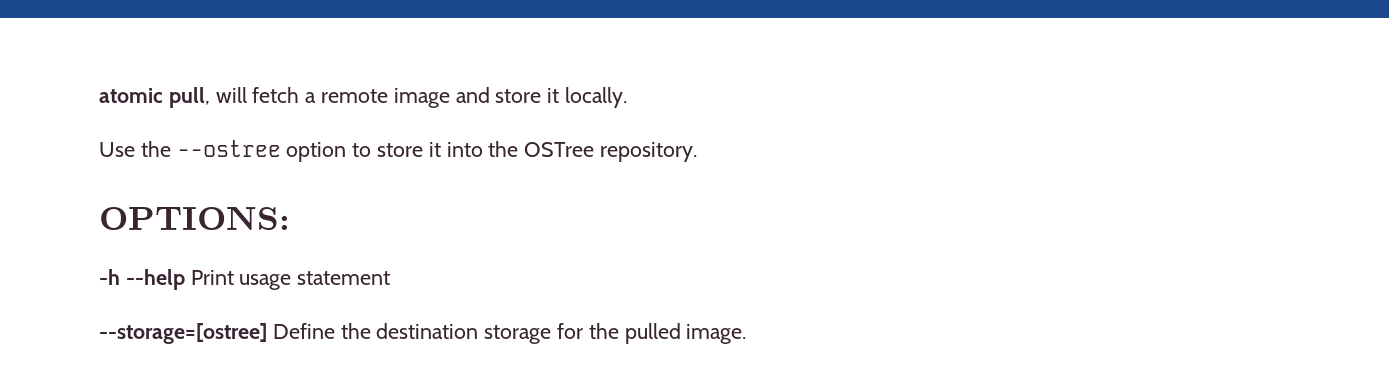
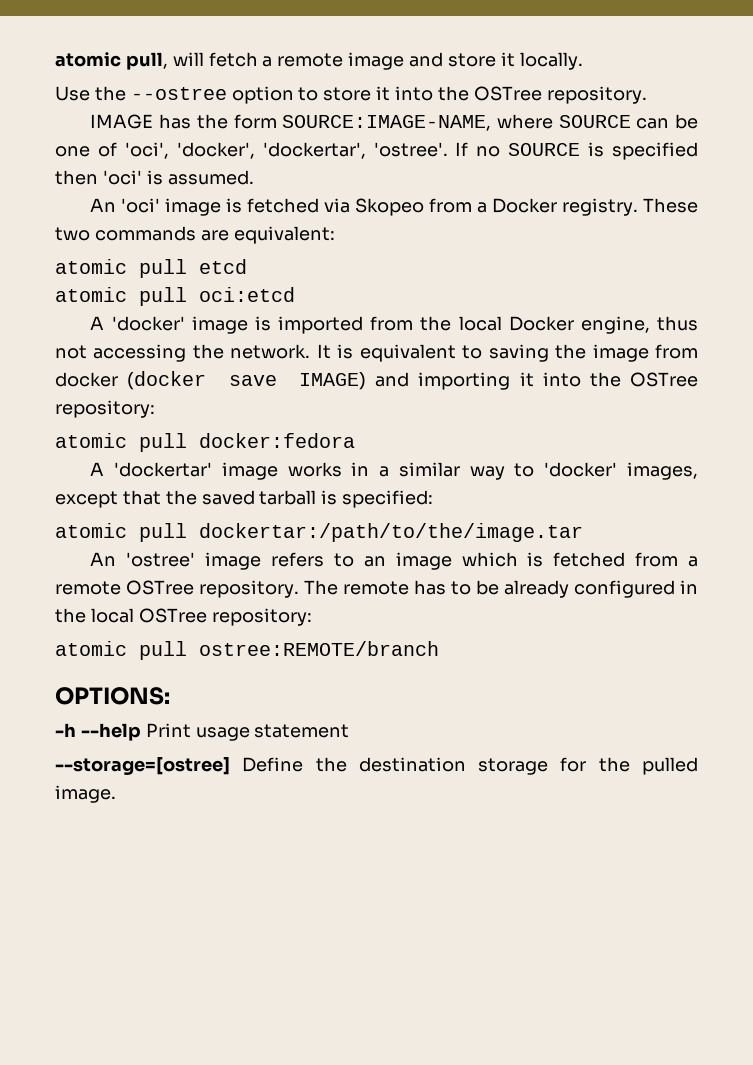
+ IMAGE has the form SOURCE:IMAGE-NAME, where SOURCE can be one of 'oci', 'docker', 'dockertar', 'ostree'. If no SOURCE is specified then 'oci' is assumed.
+ An 'oci' image is fetched via Skopeo from a Docker registry. These two commands are equivalent:
+ atomic pull etcd
+ atomic pull oci:etcd
+ A 'docker' image is imported from the local Docker engine, thus not accessing the network. It is equivalent to saving the image from docker (docker save IMAGE) and importing it into the OSTree repository:
+ atomic pull docker:fedora
+ A 'dockertar' image works in a similar way to 'docker' images, except that the saved tarball is specified:
+ atomic pull dockertar:/path/to/the/image.tar
+ An 'ostree' image refers to an image which is fetched from a remote OSTree repository. The remote has to be already configured in the local OSTree repository:
+ atomic pull ostree:REMOTE/branch

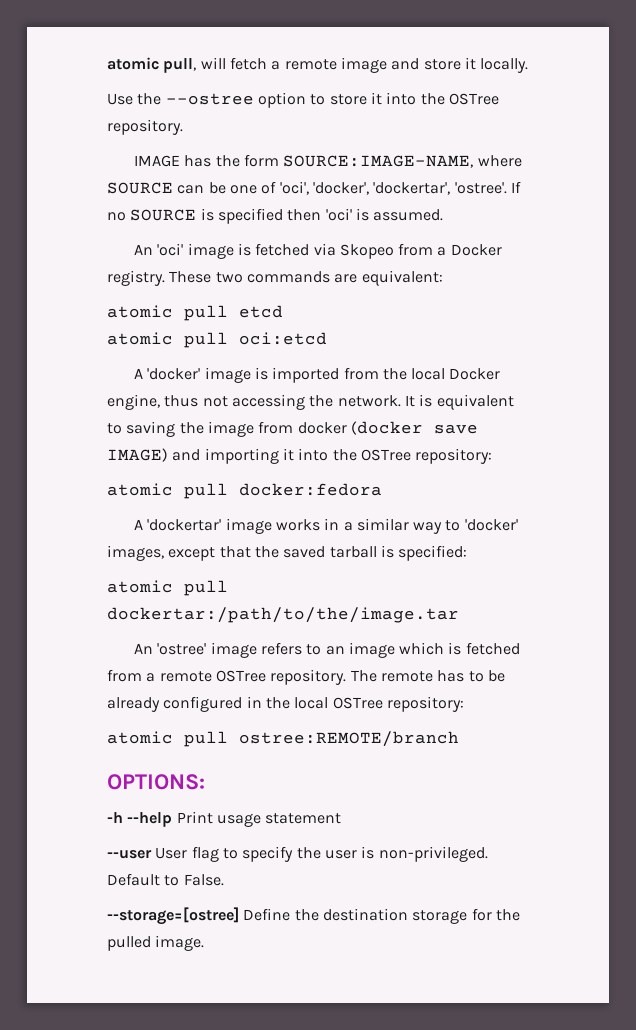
+ --user User flag to specify the user is non-privileged. Default to False.

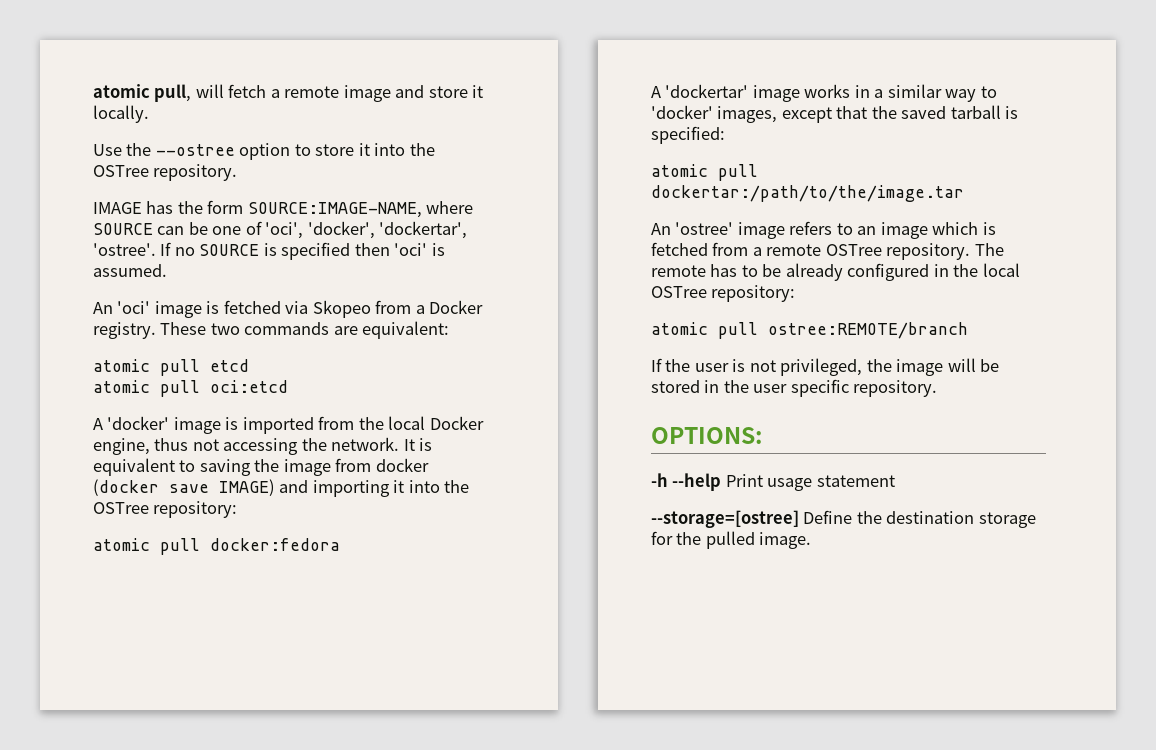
+ If the user is not privileged, the image will be stored in the user specific repository.
- --user User flag to specify the user is non-privileged. Default to False.

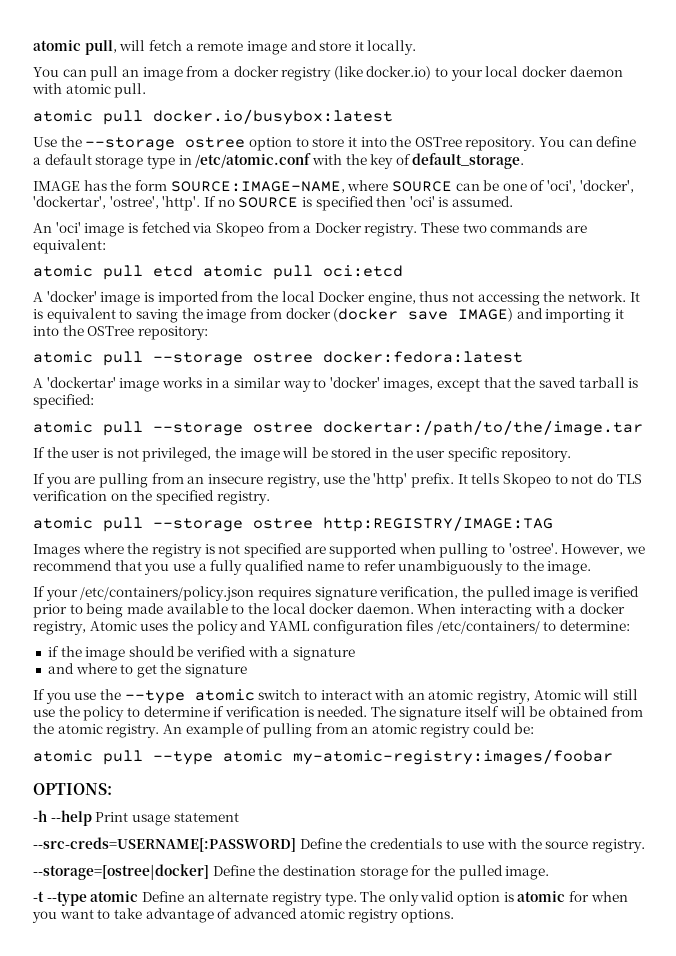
+ You can pull an image from a docker registry (like docker.io) to your local docker daemon with atomic pull.
+ atomic pull docker.io/busybox:latest
- Use the --ostree option to store it into the OSTree repository.
+ Use the --storage ostree option to store it into the OSTree repository. You can define a default storage type in /etc/atomic.conf with the key of default_storage.
- IMAGE has the form SOURCE:IMAGE-NAME, where SOURCE can be one of 'oci', 'docker', 'dockertar', 'ostree'.
+ IMAGE has the form SOURCE:IMAGE-NAME, where SOURCE can be one of 'oci', 'docker', 'dockertar', 'ostree', 'http'.
- atomic pull etcd
- atomic pull oci:etcd
+ atomic pull etcd atomic pull oci:etcd
- atomic pull docker:fedora
+ atomic pull --storage ostree docker:fedora:latest
- atomic pull dockertar:/path/to/the/image.tar
+ atomic pull --storage ostree dockertar:/path/to/the/image.tar
- An 'ostree' image refers to an image which is fetched from a remote OSTree repository. The remote has to be already configured in the local OSTree repository:
- atomic pull ostree:REMOTE/branch
+ If you are pulling from an insecure registry, use the 'http' prefix. It tells Skopeo to not do TLS verification on the specified registry.
+ atomic pull --storage ostree http:REGISTRY/IMAGE:TAG
+ Images where the registry is not specified are supported when pulling to 'ostree'. However, we recommend that you use a fully qualified name to refer unambiguously to the image.
+ If your /etc/containers/policy.json requires signature verification, the pulled image is verified prior to being made available to the local docker daemon. When interacting with a docker registry, Atomic uses the policy and YAML configuration files /etc/containers/ to determine:
+ if the image should be verified with a signature
+ and where to get the signature
+ If you use the --type atomic switch to interact with an atomic registry, Atomic will still use the policy to determine if verification is needed. The signature itself will be obtained from the atomic registry. An example of pulling from an atomic registry could be:
+ atomic pull --type atomic my-atomic-registry:images/foobar
- --storage=[ostree] Define the destination storage for the pulled image.
+ --src-creds=USERNAME[:PASSWORD] Define the credentials to use with the source registry.
+ --storage=[ostree|docker] Define the destination storage for the pulled image.
+ -t --type atomic Define an alternate registry type. The only valid option is atomic for when you want to take advantage of advanced atomic registry options.

